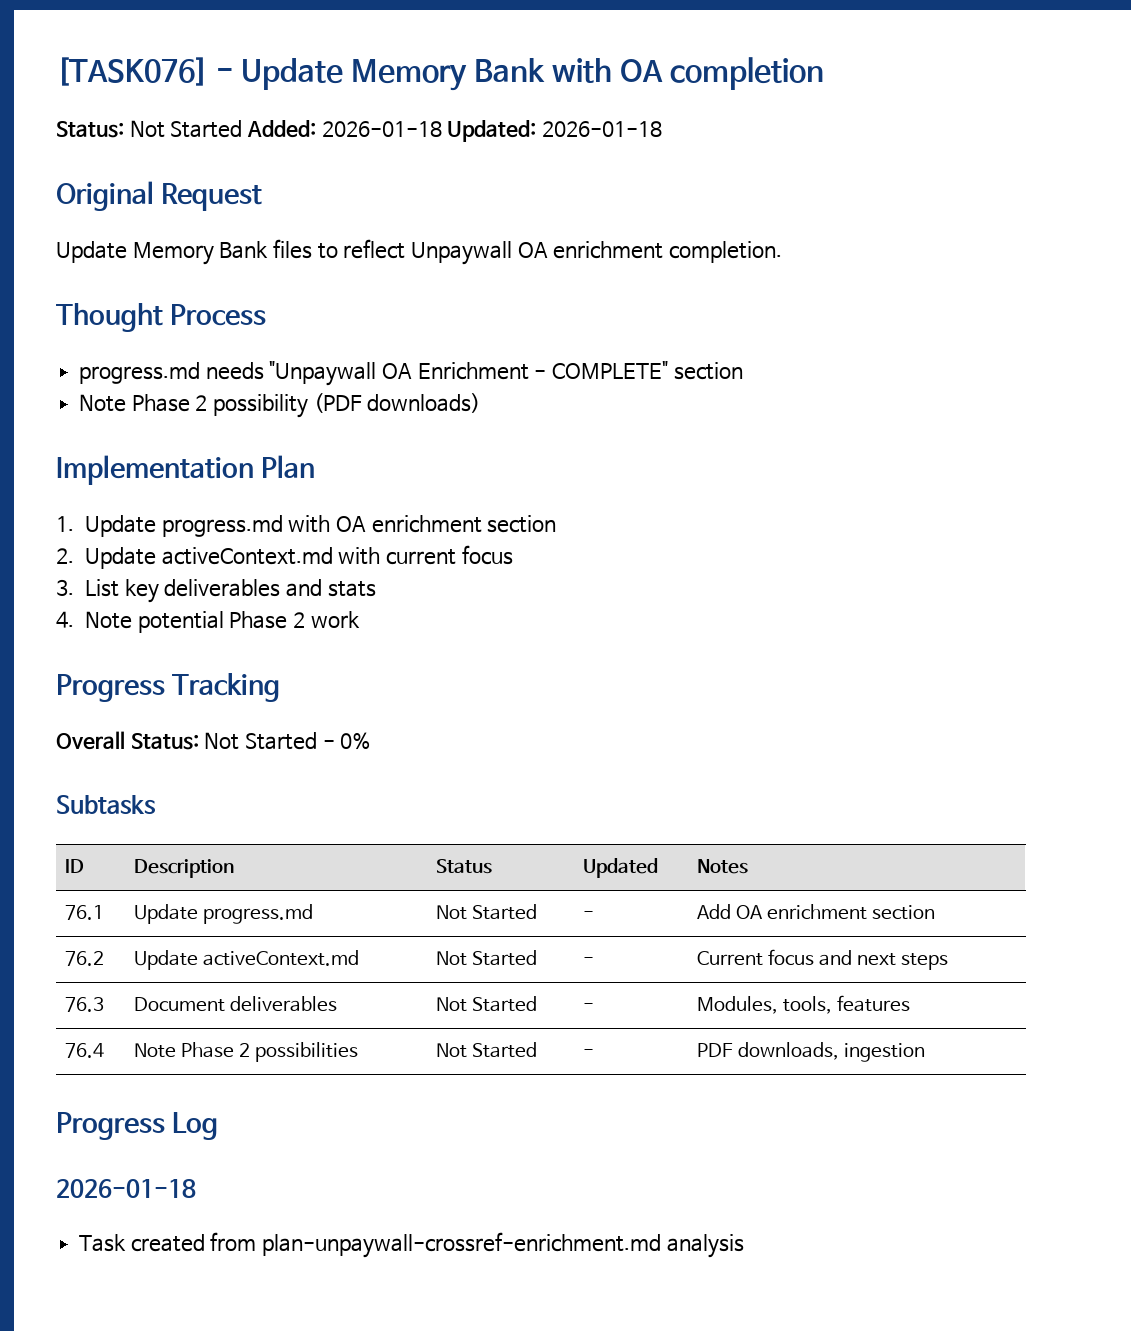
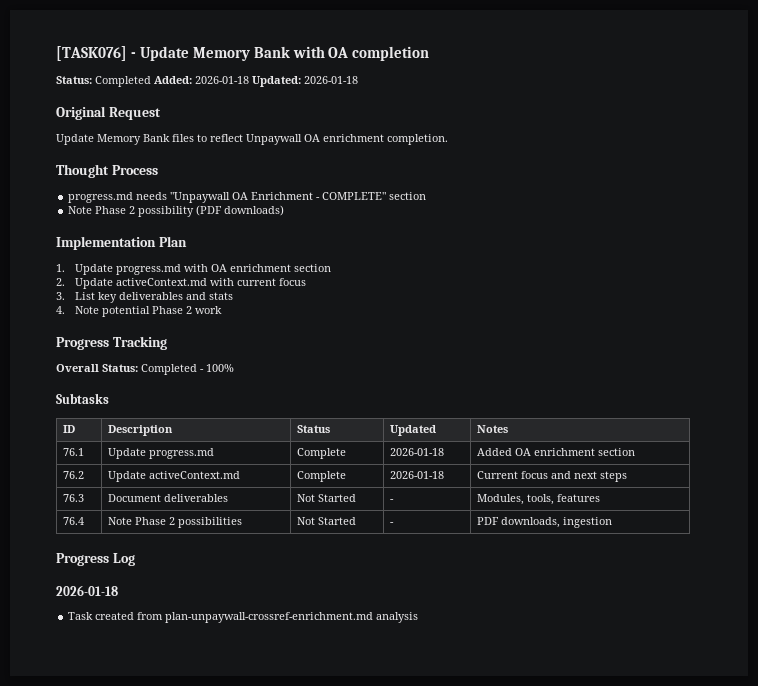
- Status: Not Started Added: 2026-01-18 Updated: 2026-01-18
+ Status: Completed Added: 2026-01-18 Updated: 2026-01-18
- Overall Status: Not Started - 0%
+ Overall Status: Completed - 100%
- 76.1 | Update progress.md | Not Started | - | Add OA enrichment section
+ 76.1 | Update progress.md | Complete | 2026-01-18 | Added OA enrichment section
- 76.2 | Update activeContext.md | Not Started | - | Current focus and next steps
+ 76.2 | Update activeContext.md | Complete | 2026-01-18 | Current focus and next steps

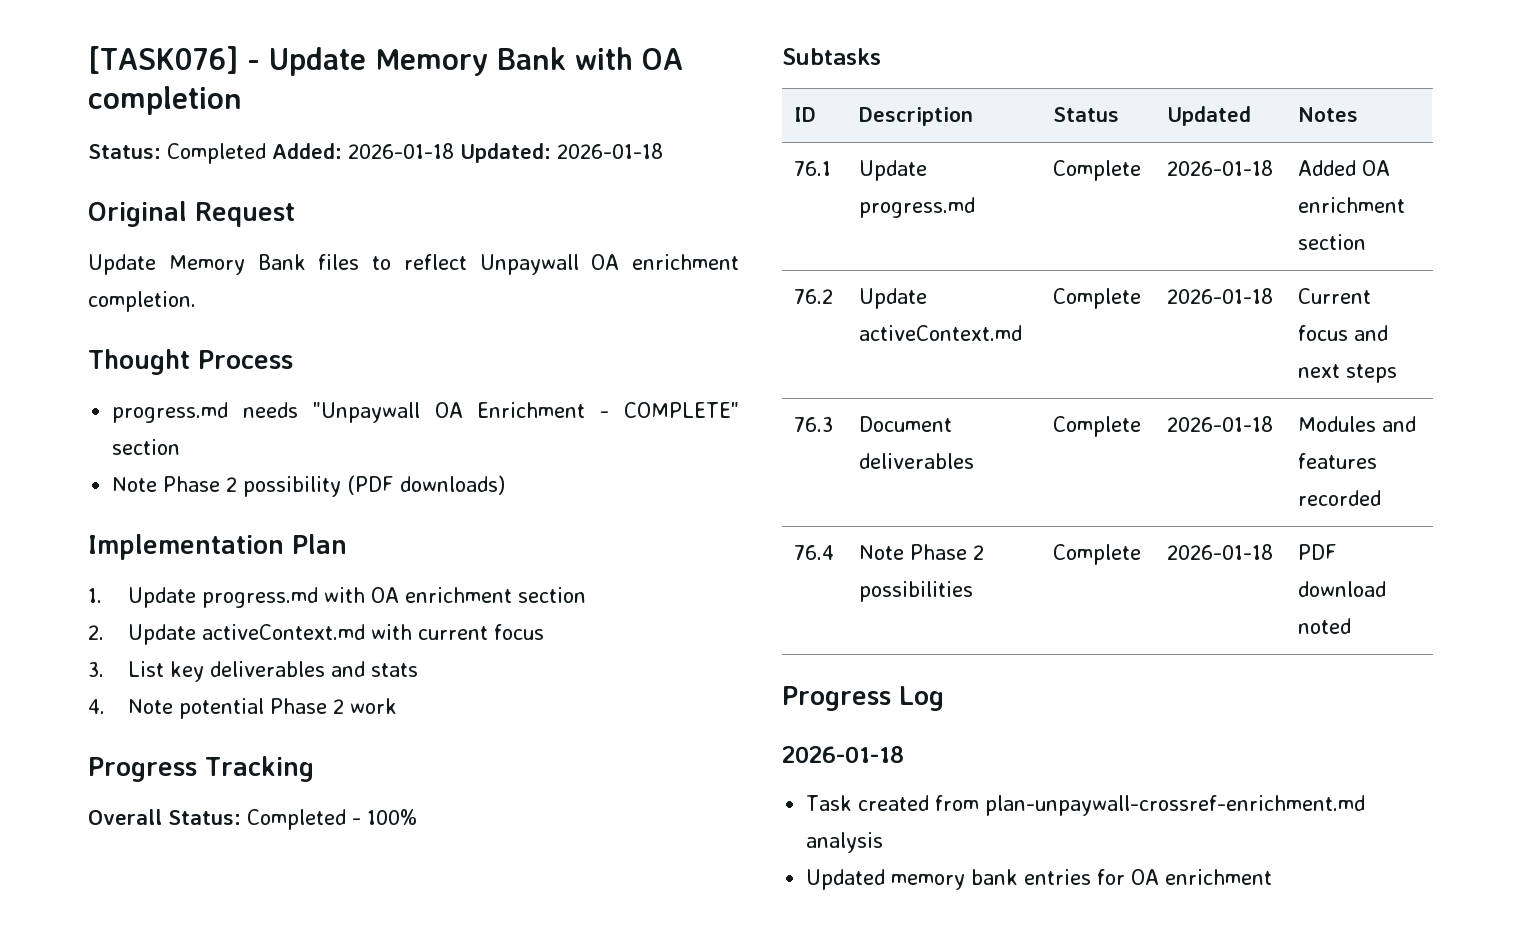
- 76.3 | Document deliverables | Not Started | - | Modules, tools, features
+ 76.3 | Document deliverables | Complete | 2026-01-18 | Modules and features recorded
- 76.4 | Note Phase 2 possibilities | Not Started | - | PDF downloads, ingestion
+ 76.4 | Note Phase 2 possibilities | Complete | 2026-01-18 | PDF download noted
+ Updated memory bank entries for OA enrichment

